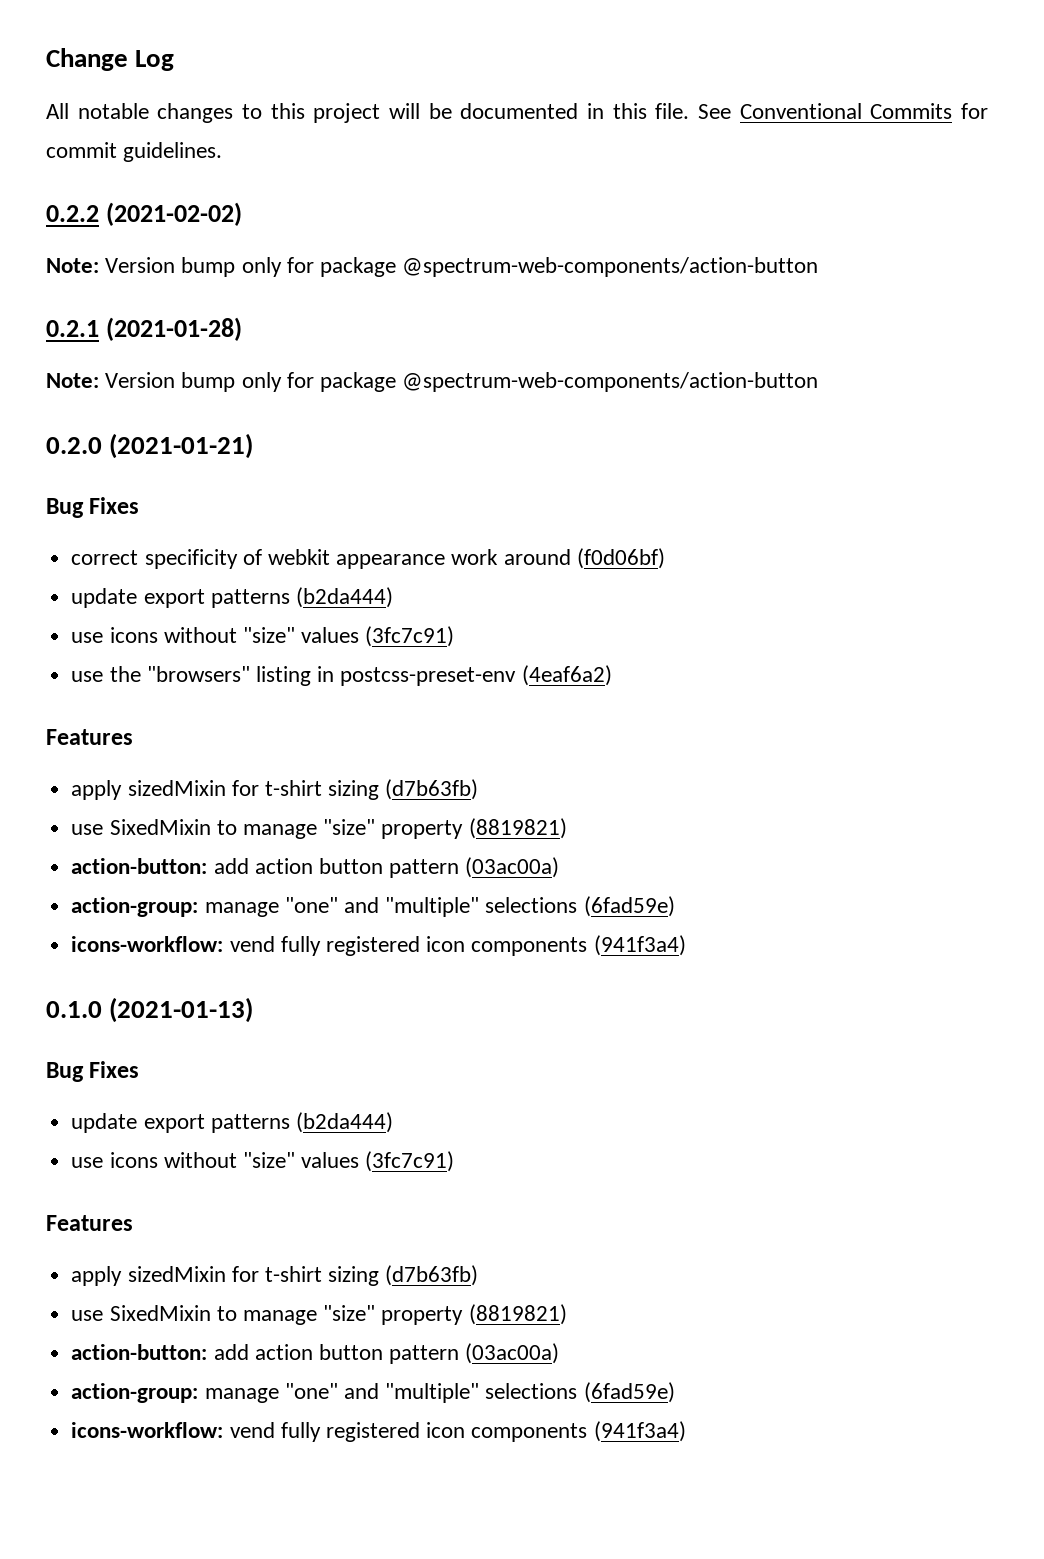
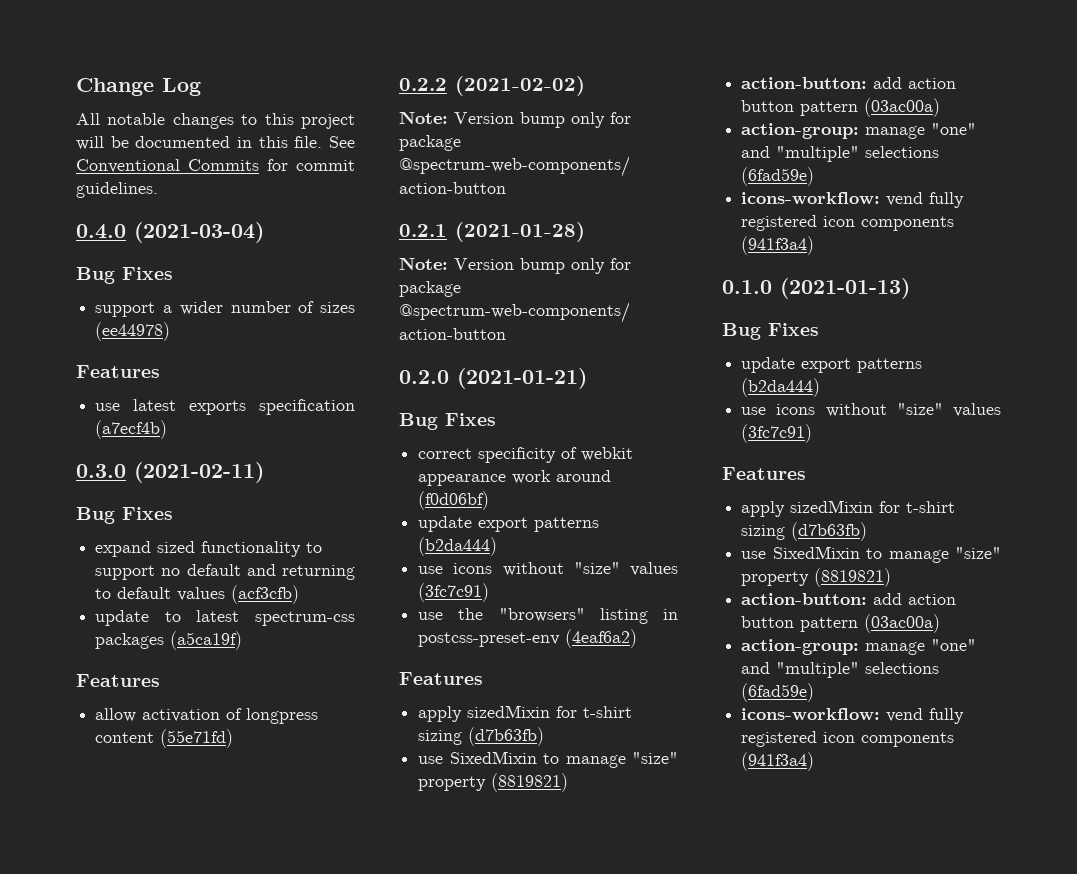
+ 0.4.0 (2021-03-04)
+ Bug Fixes
+ support a wider number of sizes (ee44978)
+ Features
+ use latest exports specification (a7ecf4b)
+ 0.3.0 (2021-02-11)
+ Bug Fixes
+ expand sized functionality to support no default and returning to default values (acf3cfb)
+ update to latest spectrum-css packages (a5ca19f)
+ Features
+ allow activation of longpress content (55e71fd)

